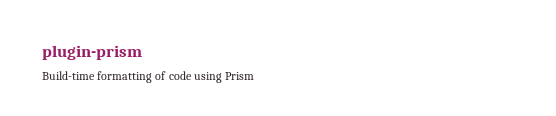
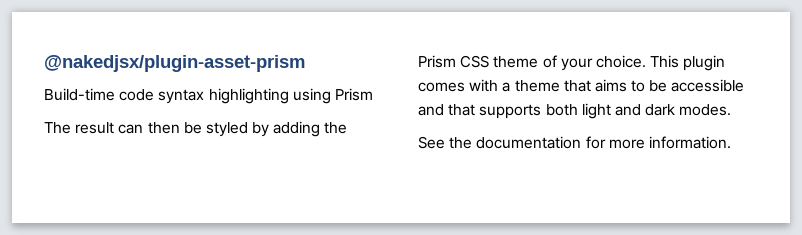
- plugin-prism
+ @nakedjsx/plugin-asset-prism
- Build-time formatting of code using Prism
+ Build-time code syntax highlighting using Prism
+ The result can then be styled by adding the Prism CSS theme of your choice. This plugin comes with a theme that aims to be accessible and that supports both light and dark modes.
+ See the documentation for more information.

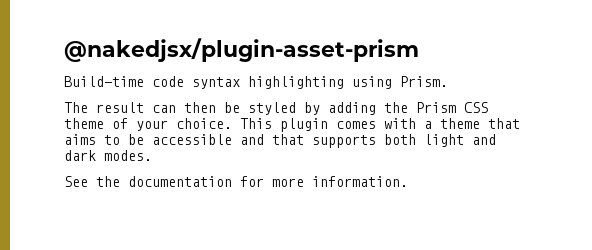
- Build-time code syntax highlighting using Prism
+ Build-time code syntax highlighting using Prism.

